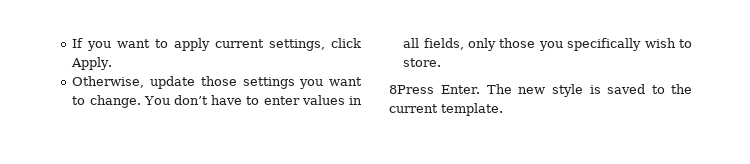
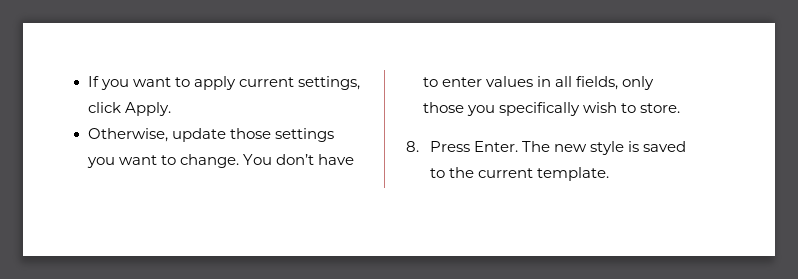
- 8Press Enter.
+ 8. Press Enter.

